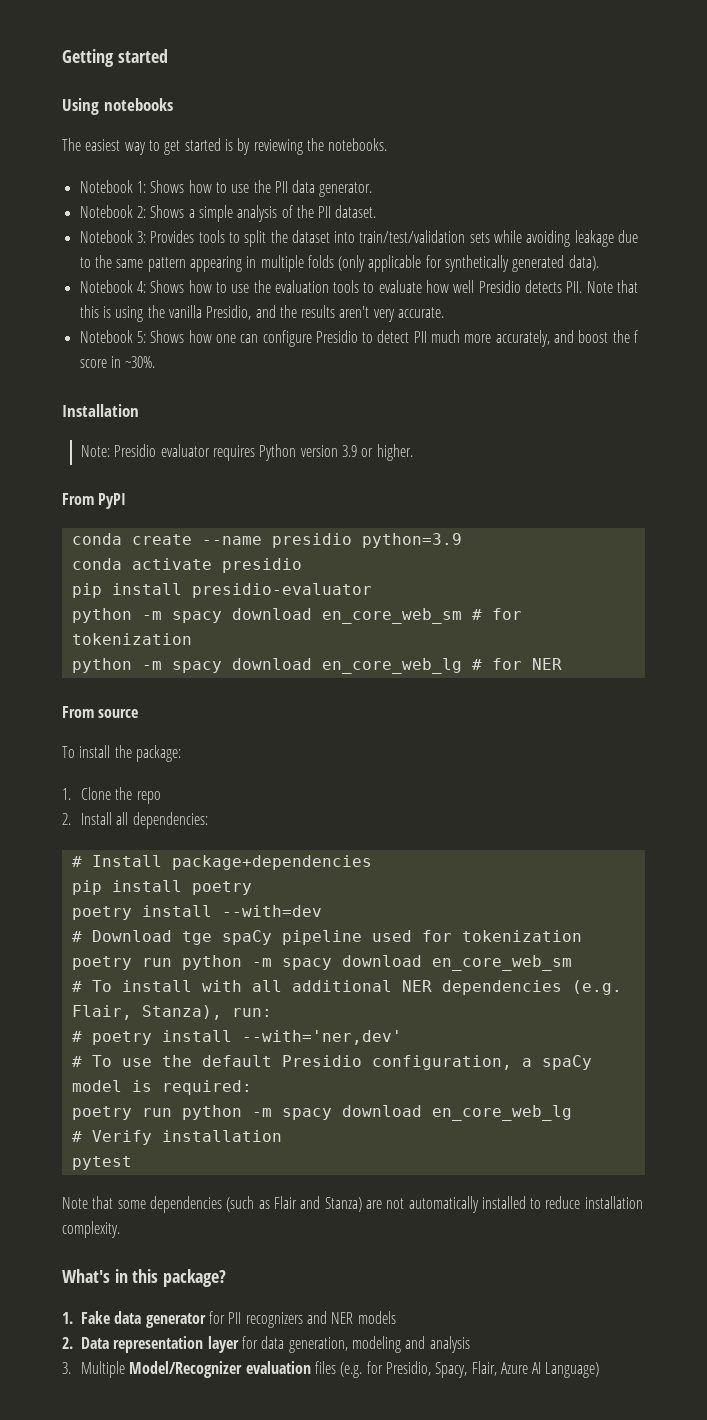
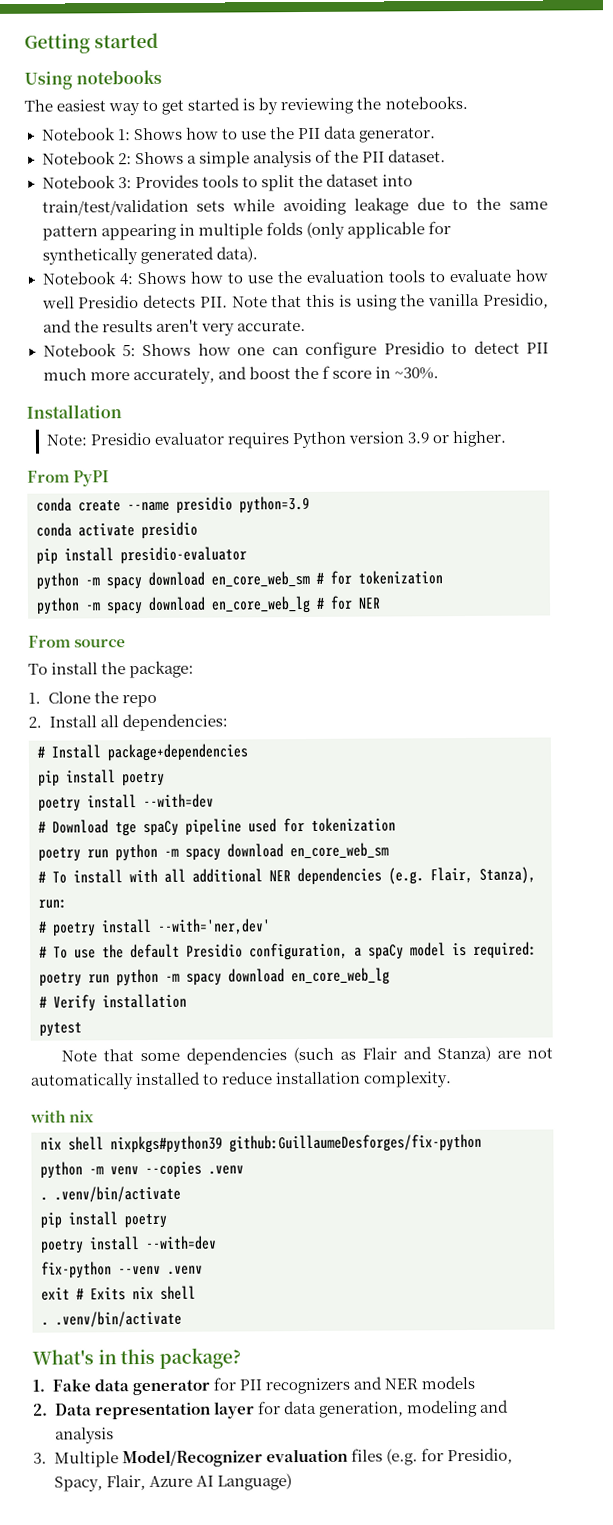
+ with nix
+ nix shell nixpkgs#python39 github:GuillaumeDesforges/fix-python
+ python -m venv --copies .venv
+ . .venv/bin/activate
+ pip install poetry
+ poetry install --with=dev
+ fix-python --venv .venv
+ exit # Exits nix shell
+ . .venv/bin/activate

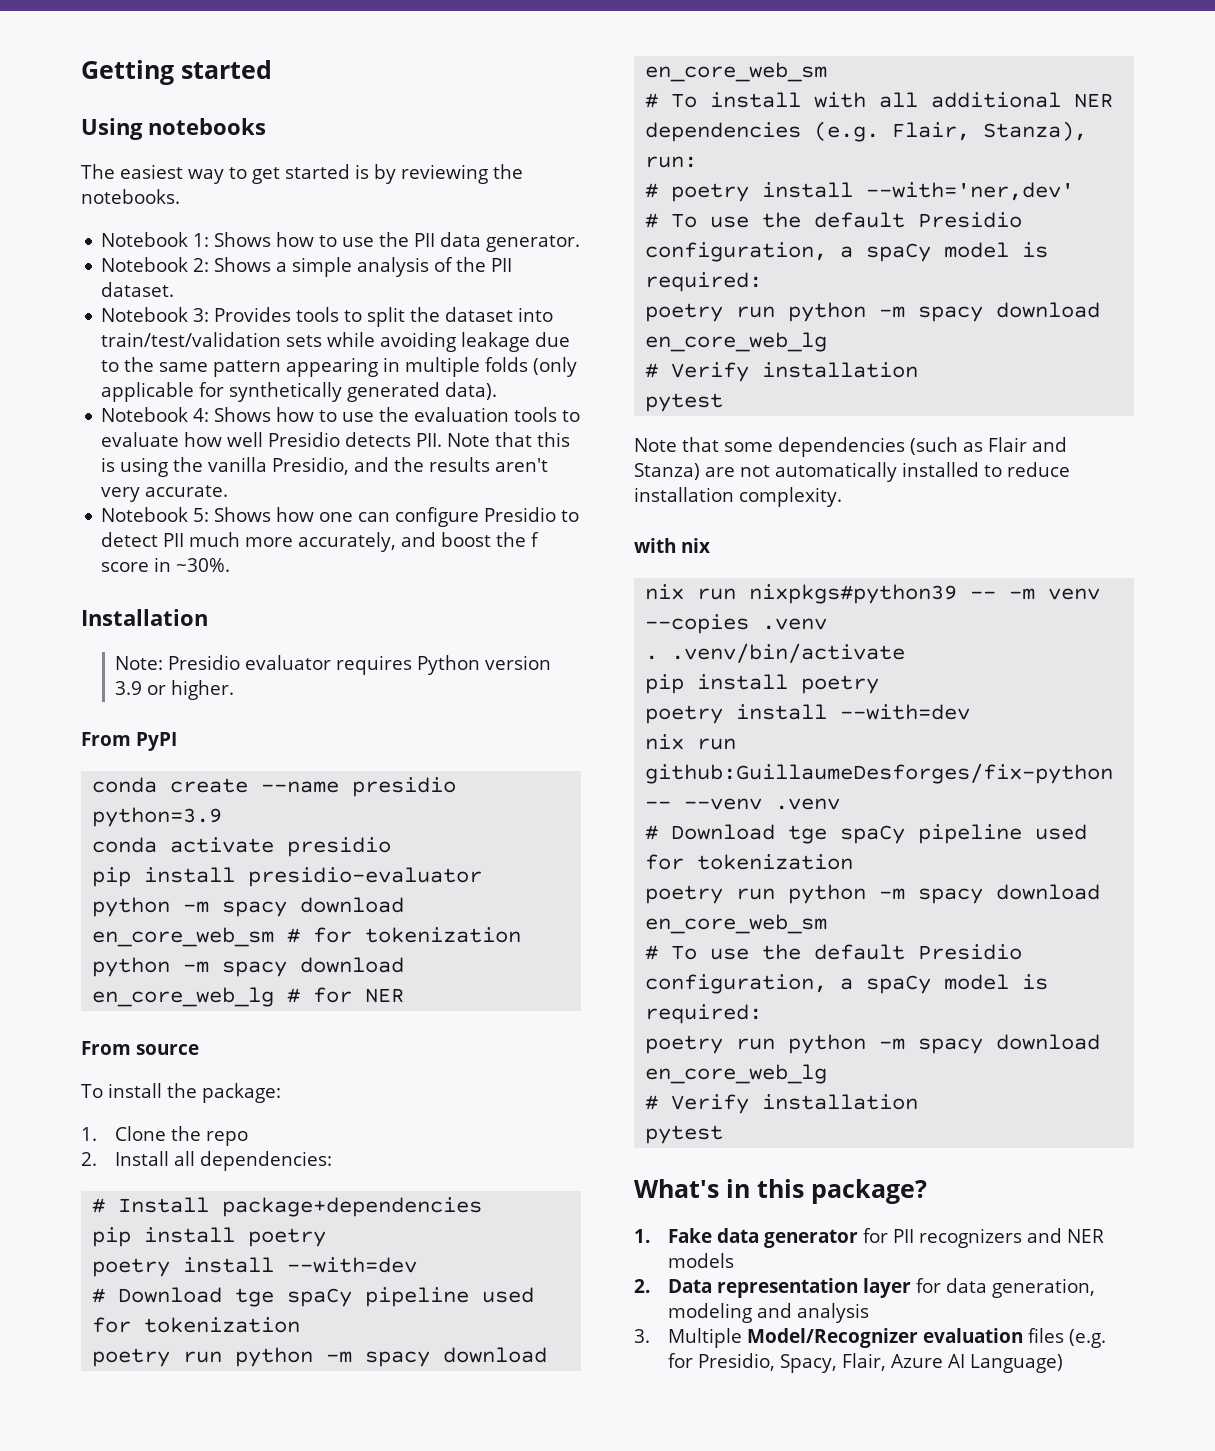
- nix shell nixpkgs#python39 github:GuillaumeDesforges/fix-python
- python -m venv --copies .venv
+ nix run nixpkgs#python39 -- -m venv --copies .venv
- fix-python --venv .venv
- exit # Exits nix shell
- . .venv/bin/activate
+ nix run github:GuillaumeDesforges/fix-python -- --venv .venv
+ # Download tge spaCy pipeline used for tokenization
+ poetry run python -m spacy download en_core_web_sm
+ # To use the default Presidio configuration, a spaCy model is required:
+ poetry run python -m spacy download en_core_web_lg
+ # Verify installation
+ pytest

